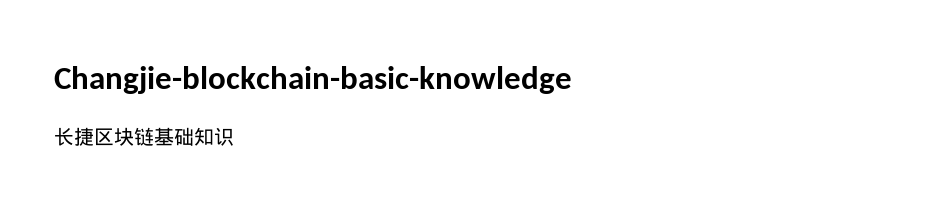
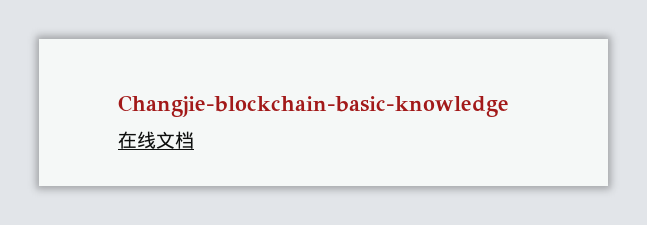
- 长捷区块链基础知识
+ 在线文档

